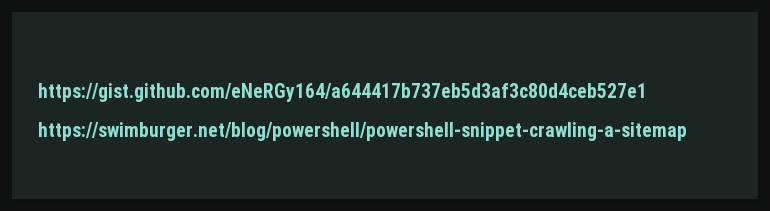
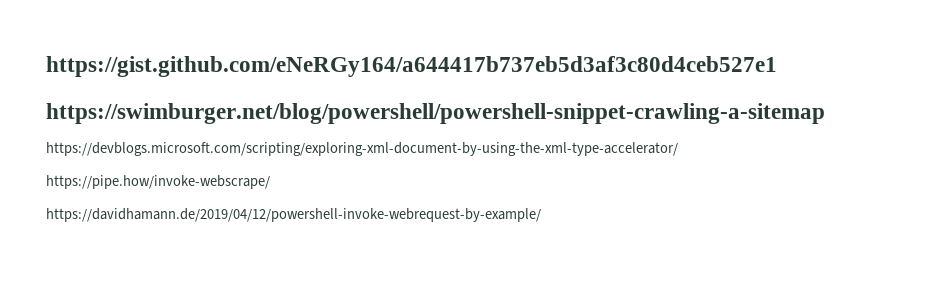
+ https://devblogs.microsoft.com/scripting/exploring-xml-document-by-using-the-xml-type-accelerator/
+ https://pipe.how/invoke-webscrape/
+ https://davidhamann.de/2019/04/12/powershell-invoke-webrequest-by-example/

